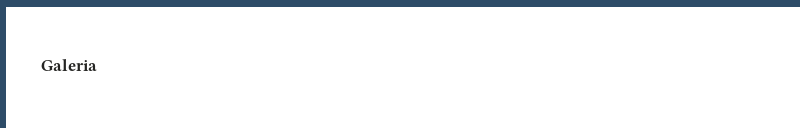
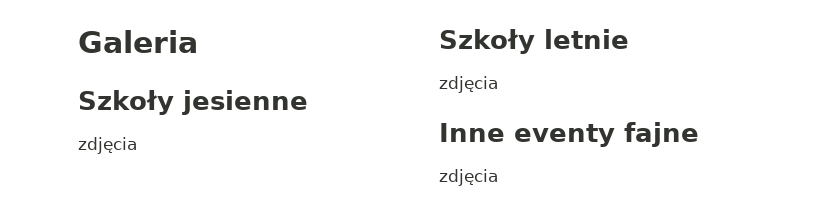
+ Szkoły jesienne
+ zdjęcia
+ Szkoły letnie
+ zdjęcia
+ Inne eventy fajne
+ zdjęcia

